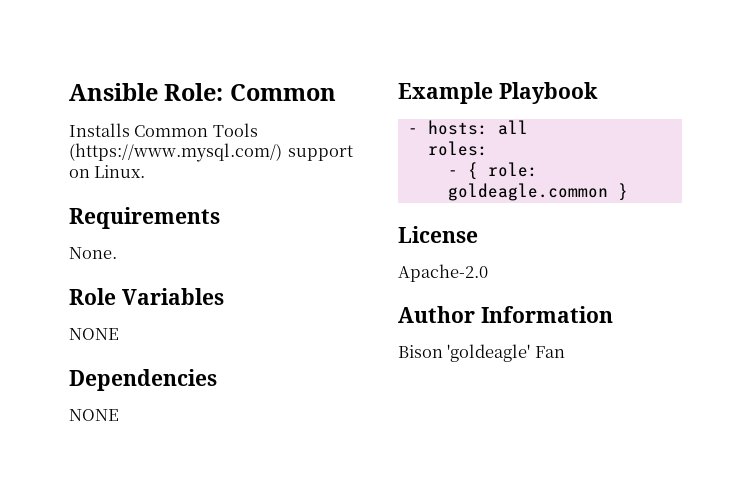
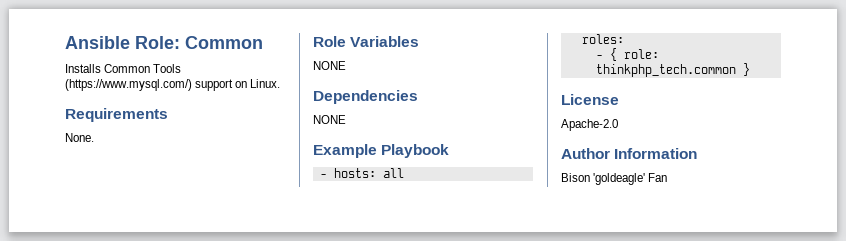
- - { role: goldeagle.common }
+ - { role: thinkphp_tech.common }

